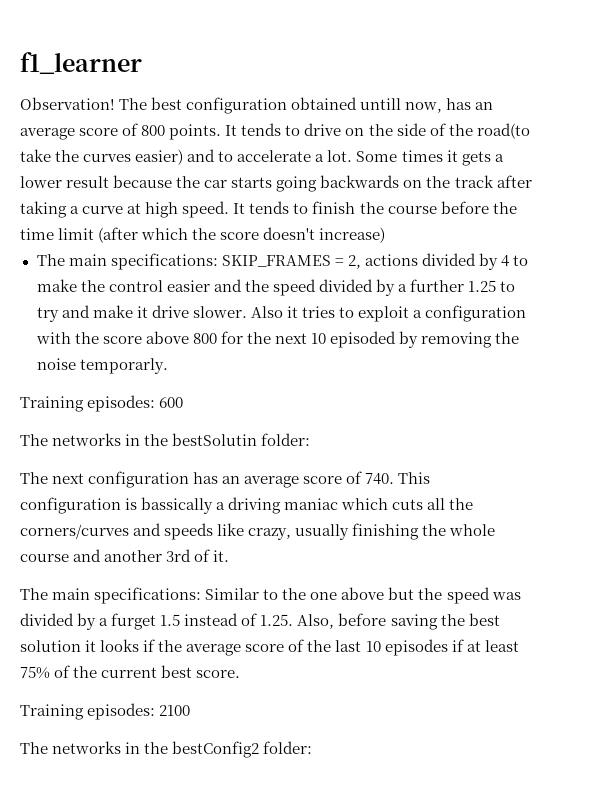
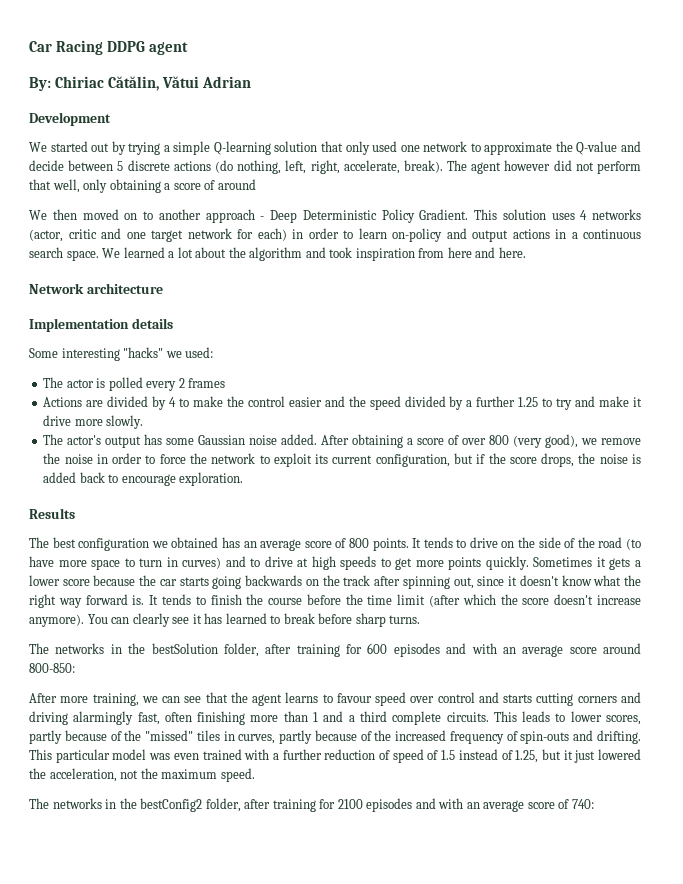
- f1_learner
- Observation! The best configuration obtained untill now, has an average score of 800 points. It tends to drive on the side of the road(to take the curves easier) and to accelerate a lot. Some times it gets a lower result because the car starts going backwards on the track after taking a curve at high speed. It tends to finish the course before the time limit (after which the score doesn't increase)
- The main specifications: SKIP_FRAMES = 2, actions divided by 4 to make the control easier and the speed divided by a further 1.25 to try and make it drive slower. Also it tries to exploit a configuration with the score above 800 for the next 10 episoded by removing the noise temporarly.
- Training episodes: 600
- The networks in the bestSolutin folder:
- The next configuration has an average score of 740. This configuration is bassically a driving maniac which cuts all the corners/curves and speeds like crazy, usually finishing the whole course and another 3rd of it.
- The main specifications: Similar to the one above but the speed was divided by a furget 1.5 instead of 1.25. Also, before saving the best solution it looks if the average score of the last 10 episodes if at least 75% of the current best score.
- Training episodes: 2100
+ Car Racing DDPG agent
+ By: Chiriac Cătălin, Vătui Adrian
+ Development
+ We started out by trying a simple Q-learning solution that only used one network to approximate the Q-value and decide between 5 discrete actions (do nothing, left, right, accelerate, break). The agent however did not perform that well, only obtaining a score of around
+ We then moved on to another approach - Deep Deterministic Policy Gradient. This solution uses 4 networks (actor, critic and one target network for each) in order to learn on-policy and output actions in a continuous search space. We learned a lot about the algorithm and took inspiration from here and here.
+ Network architecture
+ Implementation details
+ Some interesting "hacks" we used:
+ The actor is polled every 2 frames
+ Actions are divided by 4 to make the control easier and the speed divided by a further 1.25 to try and make it drive more slowly.
+ The actor's output has some Gaussian noise added. After obtaining a score of over 800 (very good), we remove the noise in order to force the network to exploit its current configuration, but if the score drops, the noise is added back to encourage exploration.
+ Results
+ The best configuration we obtained has an average score of 800 points. It tends to drive on the side of the road (to have more space to turn in curves) and to drive at high speeds to get more points quickly. Sometimes it gets a lower score because the car starts going backwards on the track after spinning out, since it doesn't know what the right way forward is. It tends to finish the course before the time limit (after which the score doesn't increase anymore). You can clearly see it has learned to break before sharp turns.
+ The networks in the bestSolution folder, after training for 600 episodes and with an average score around 800-850:
+ After more training, we can see that the agent learns to favour speed over control and starts cutting corners and driving alarmingly fast, often finishing more than 1 and a third complete circuits. This leads to lower scores, partly because of the "missed" tiles in curves, partly because of the increased frequency of spin-outs and drifting. This particular model was even trained with a further reduction of speed of 1.5 instead of 1.25, but it just lowered the acceleration, not the maximum speed.
- The networks in the bestConfig2 folder:
+ The networks in the bestConfig2 folder, after training for 2100 episodes and with an average score of 740:

